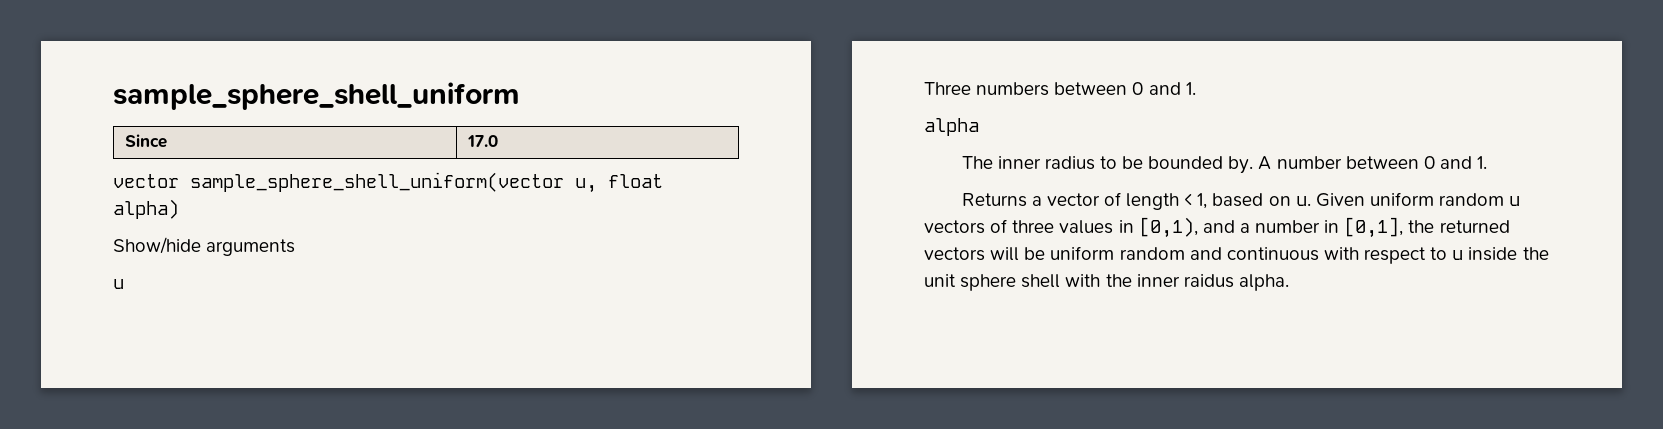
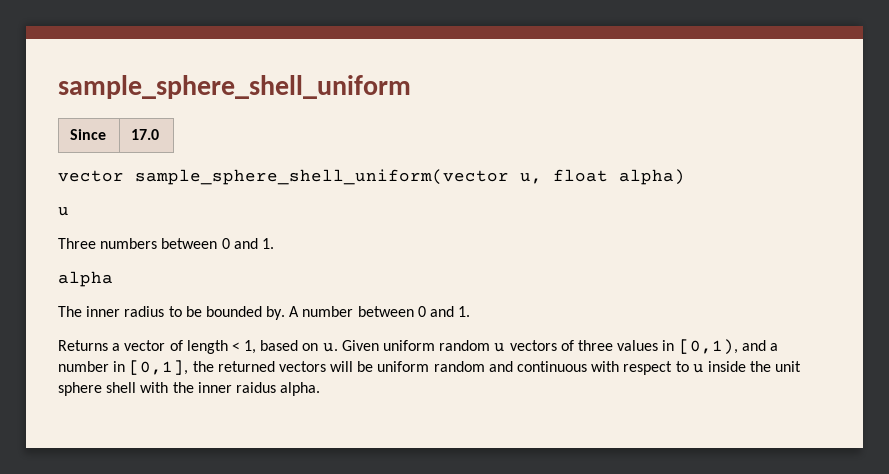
- Show/hide arguments

